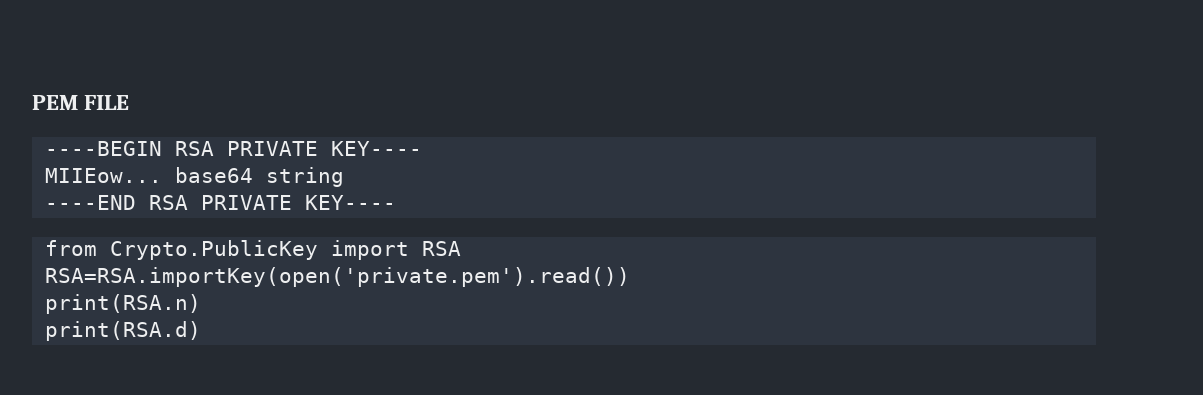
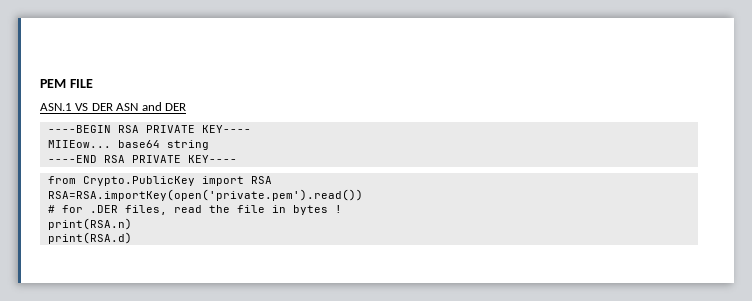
+ ASN.1 VS DER ASN and DER
+ # for .DER files, read the file in bytes !

